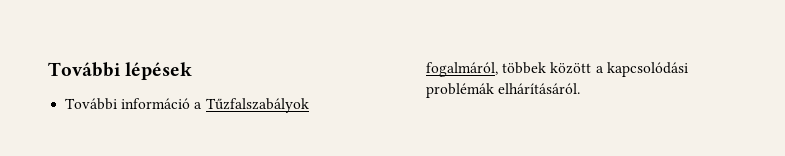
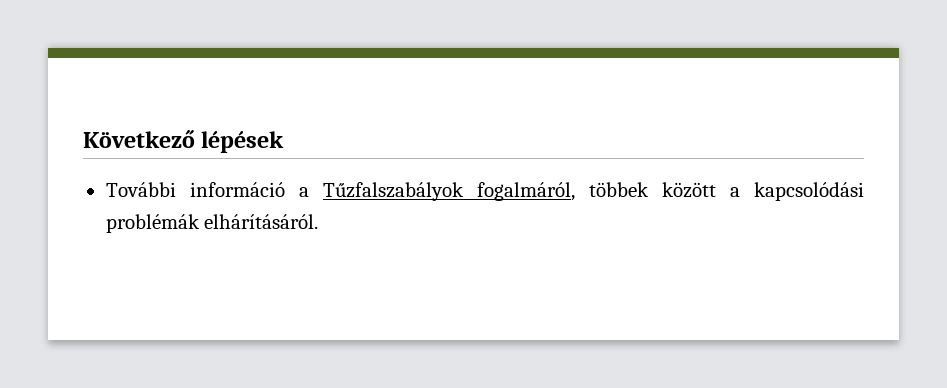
- További lépések
+ Következő lépések

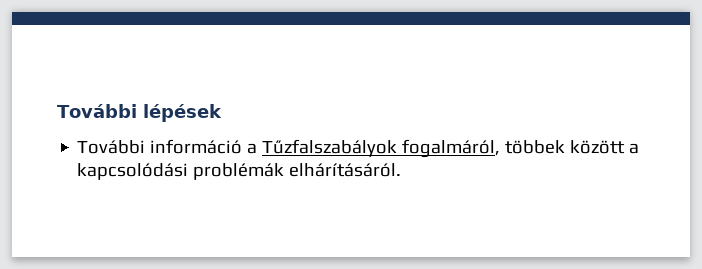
- Következő lépések
+ További lépések

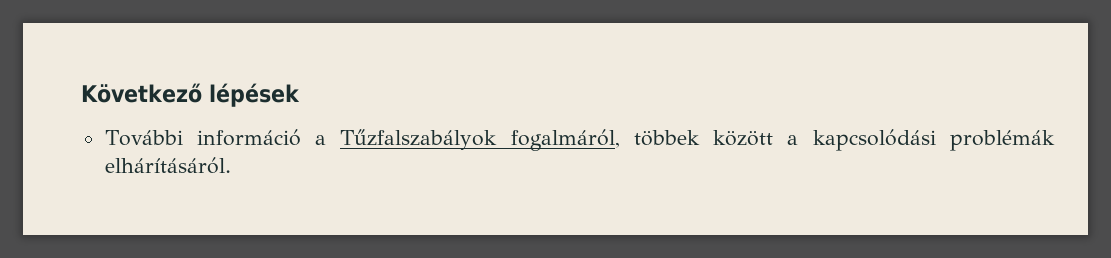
- További lépések
+ Következő lépések

